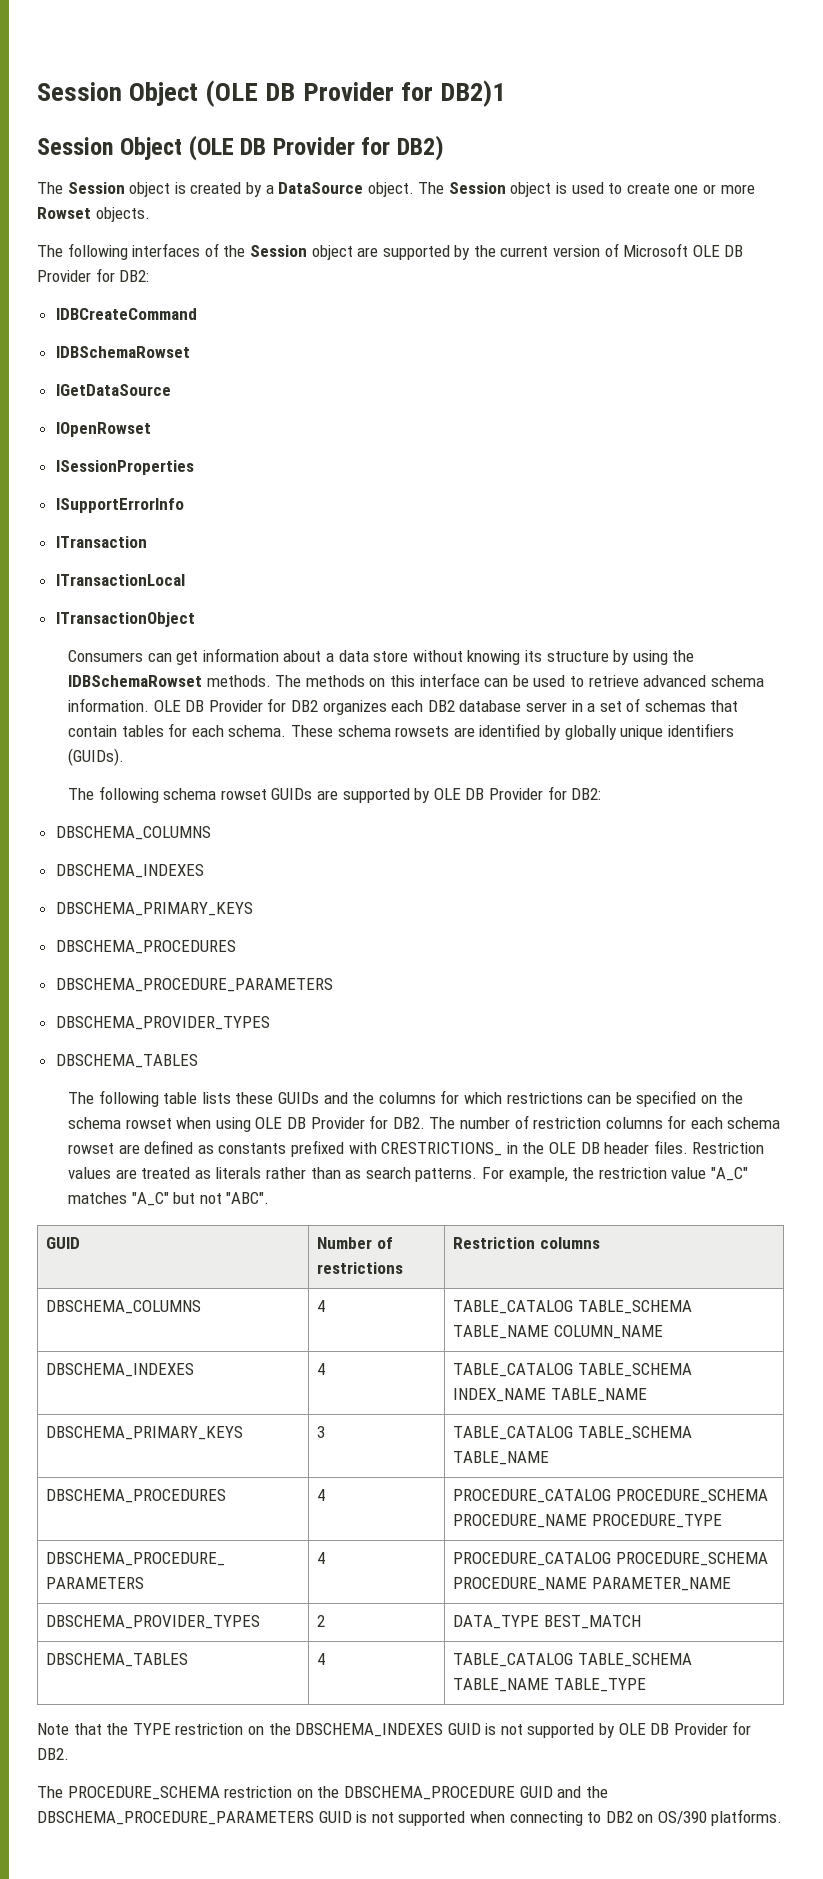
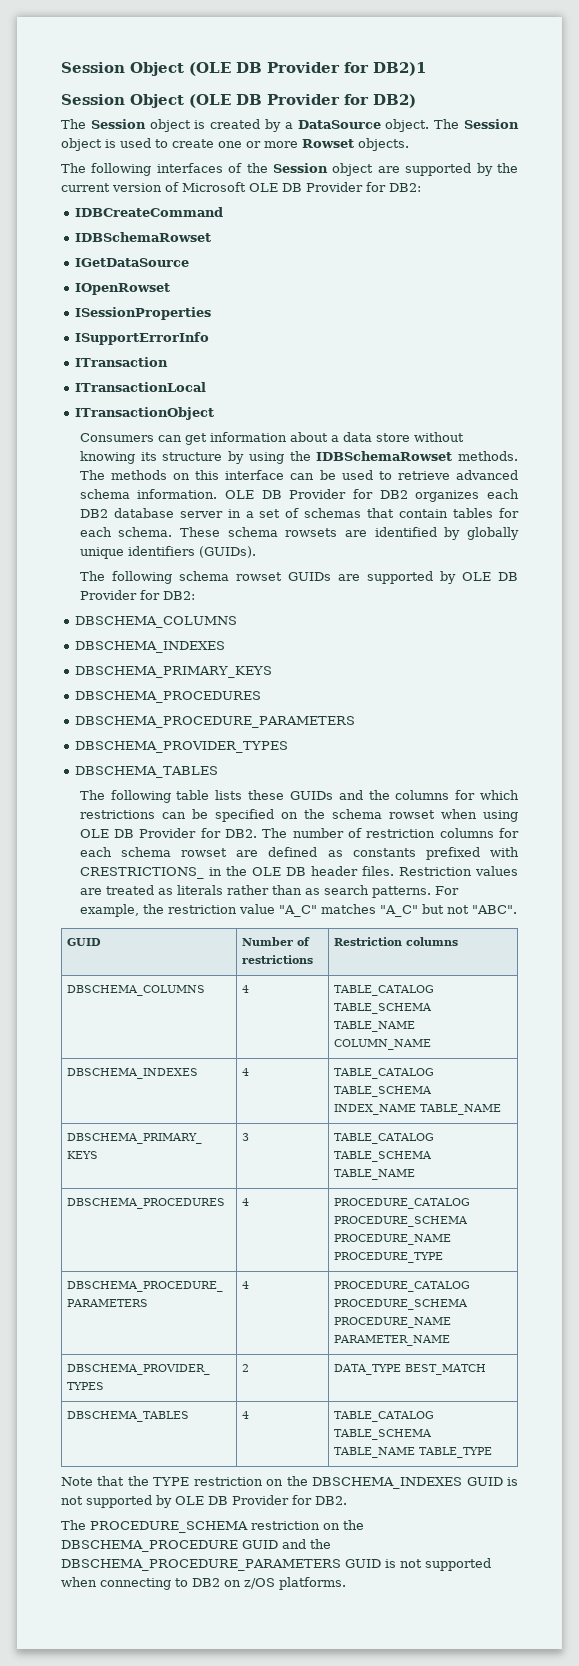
- The PROCEDURE_SCHEMA restriction on the DBSCHEMA_PROCEDURE GUID and the DBSCHEMA_PROCEDURE_PARAMETERS GUID is not supported when connecting to DB2 on OS/390 platforms.
+ The PROCEDURE_SCHEMA restriction on the DBSCHEMA_PROCEDURE GUID and the DBSCHEMA_PROCEDURE_PARAMETERS GUID is not supported when connecting to DB2 on z/OS platforms.

